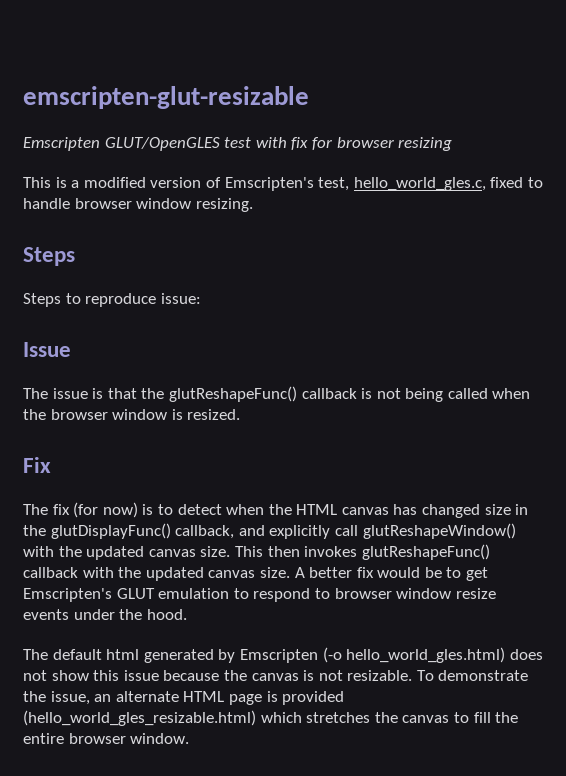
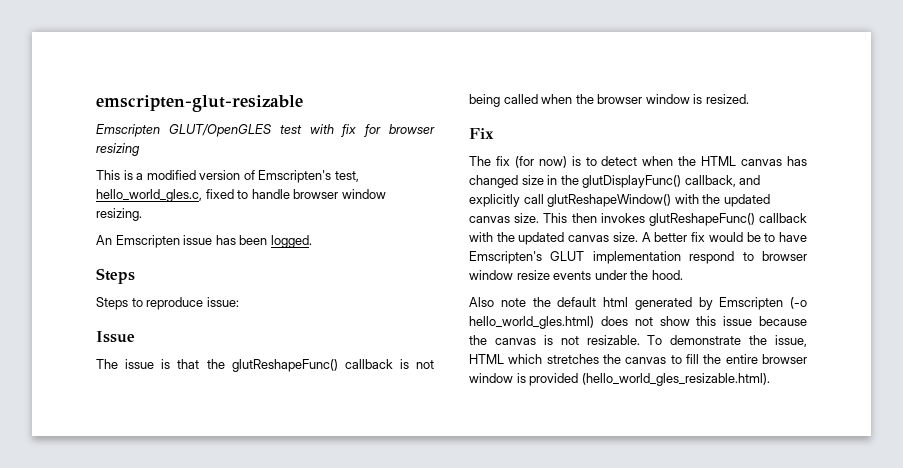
+ An Emscripten issue has been logged.
- A better fix would be to get Emscripten's GLUT emulation to respond to browser window resize events under the hood.
+ A better fix would be to have Emscripten's GLUT implementation respond to browser window resize events under the hood.
- The default html generated by Emscripten (-o hello_world_gles.html) does not show this issue because the canvas is not resizable.
+ Also note the default html generated by Emscripten (-o hello_world_gles.html) does not show this issue because the canvas is not resizable.
- To demonstrate the issue, an alternate HTML page is provided (hello_world_gles_resizable.html) which stretches the canvas to fill the entire browser window.
+ To demonstrate the issue, HTML which stretches the canvas to fill the entire browser window is provided (hello_world_gles_resizable.html).

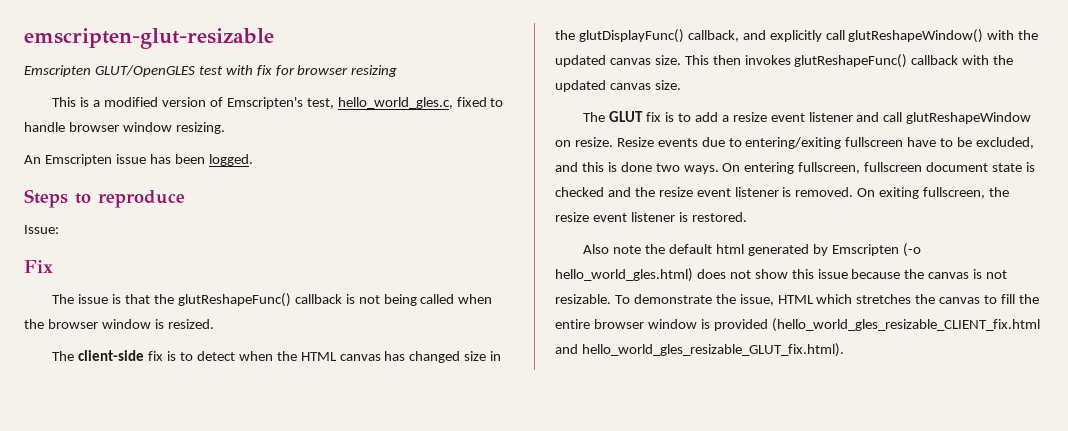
  An Emscripten issue has been logged.
- Steps
- Steps to reproduce issue:
- Issue
+ Steps to reproduce
+ Issue:
+ Fix
- Fix
- The fix (for now) is to detect when the HTML canvas has changed size in the glutDisplayFunc() callback, and explicitly call glutReshapeWindow() with the updated canvas size.
+ The client-side fix is to detect when the HTML canvas has changed size in the glutDisplayFunc() callback, and explicitly call glutReshapeWindow() with the updated canvas size.
- This then invokes glutReshapeFunc() callback with the updated canvas size. A better fix would be to have Emscripten's GLUT implementation respond to browser window resize events under the hood.
+ This then invokes glutReshapeFunc() callback with the updated canvas size.
+ The GLUT fix is to add a resize event listener and call glutReshapeWindow on resize. Resize events due to entering/exiting fullscreen have to be excluded, and this is done two ways. On entering fullscreen, fullscreen document state is checked and the resize event listener is removed. On exiting fullscreen, the resize event listener is restored.
- To demonstrate the issue, HTML which stretches the canvas to fill the entire browser window is provided (hello_world_gles_resizable.html).
+ To demonstrate the issue, HTML which stretches the canvas to fill the entire browser window is provided (hello_world_gles_resizable_CLIENT_fix.html and hello_world_gles_resizable_GLUT_fix.html).

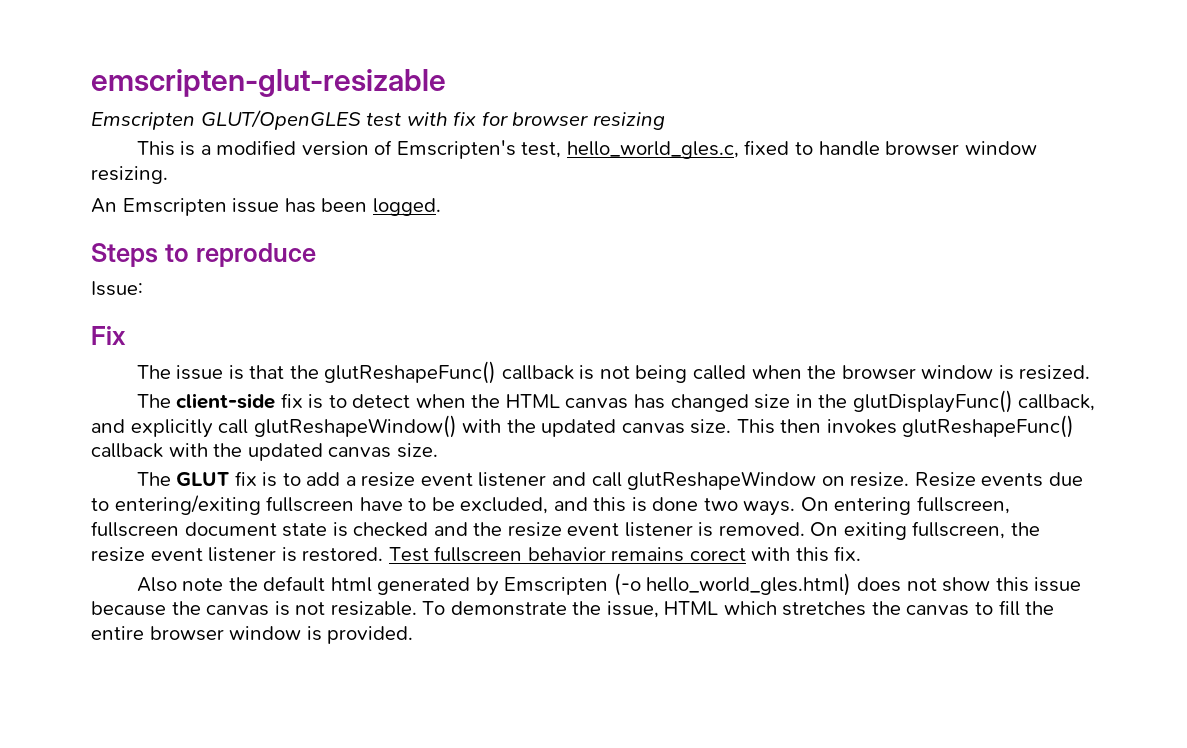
+ Test fullscreen behavior remains corect with this fix.
- To demonstrate the issue, HTML which stretches the canvas to fill the entire browser window is provided (hello_world_gles_resizable_CLIENT_fix.html and hello_world_gles_resizable_GLUT_fix.html).
+ To demonstrate the issue, HTML which stretches the canvas to fill the entire browser window is provided.

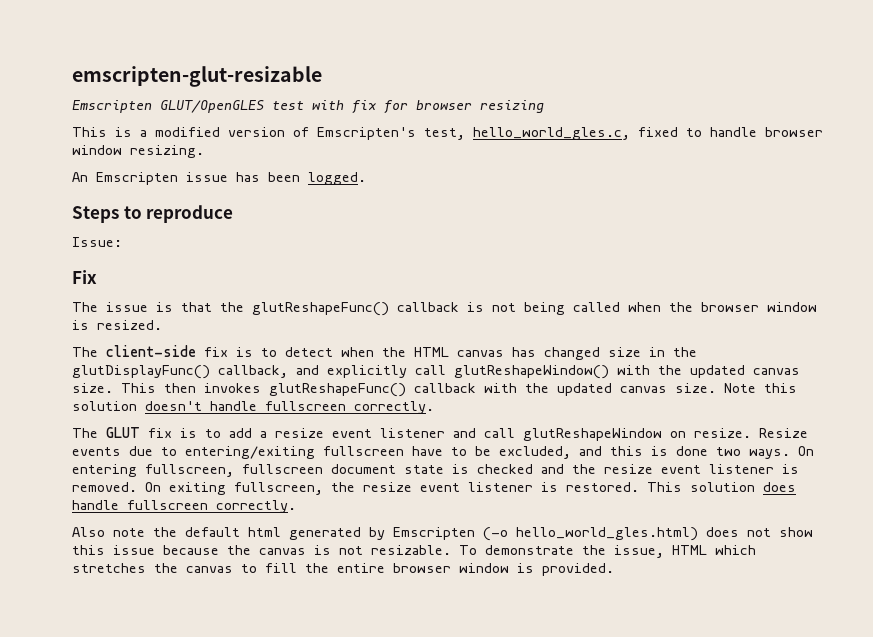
+ Note this solution doesn't handle fullscreen correctly.
- Test fullscreen behavior remains corect with this fix.
+ This solution does handle fullscreen correctly.

